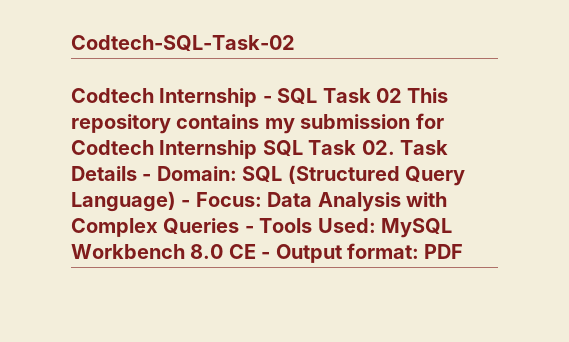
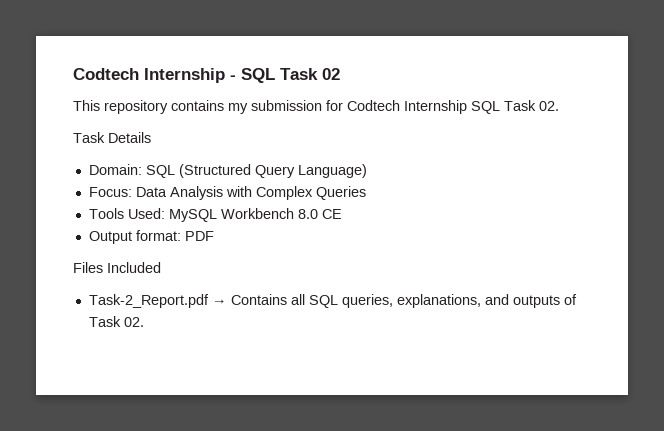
- Codtech-SQL-Task-02
- Codtech Internship - SQL Task 02 This repository contains my submission for Codtech Internship SQL Task 02. Task Details - Domain: SQL (Structured Query Language) - Focus: Data Analysis with Complex Queries - Tools Used: MySQL Workbench 8.0 CE - Output format: PDF
+ Codtech Internship - SQL Task 02
+ This repository contains my submission for Codtech Internship SQL Task 02.
+ Task Details
+ Domain: SQL (Structured Query Language)
+ Focus: Data Analysis with Complex Queries
+ Tools Used: MySQL Workbench 8.0 CE
+ Output format: PDF
+ Files Included
+ Task-2_Report.pdf → Contains all SQL queries, explanations, and outputs of Task 02.

